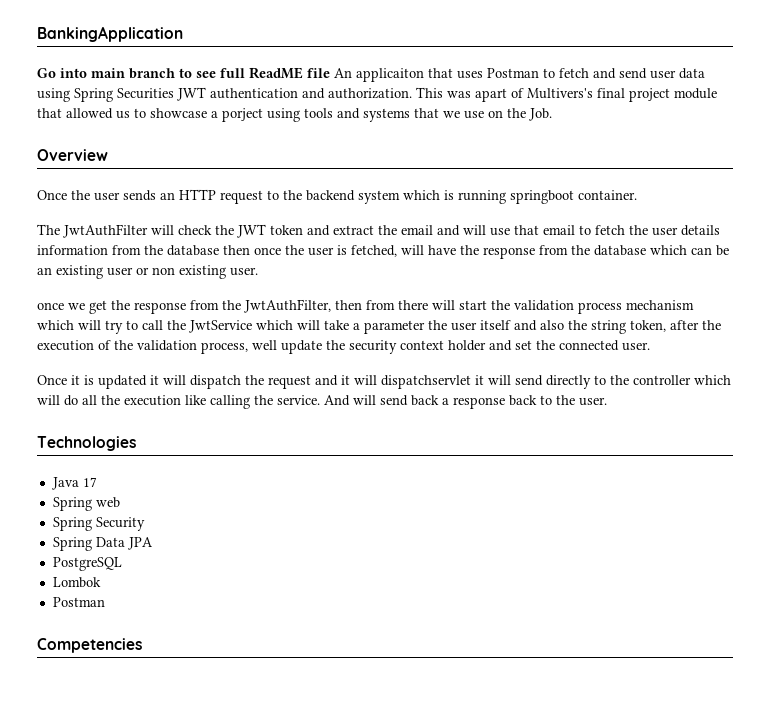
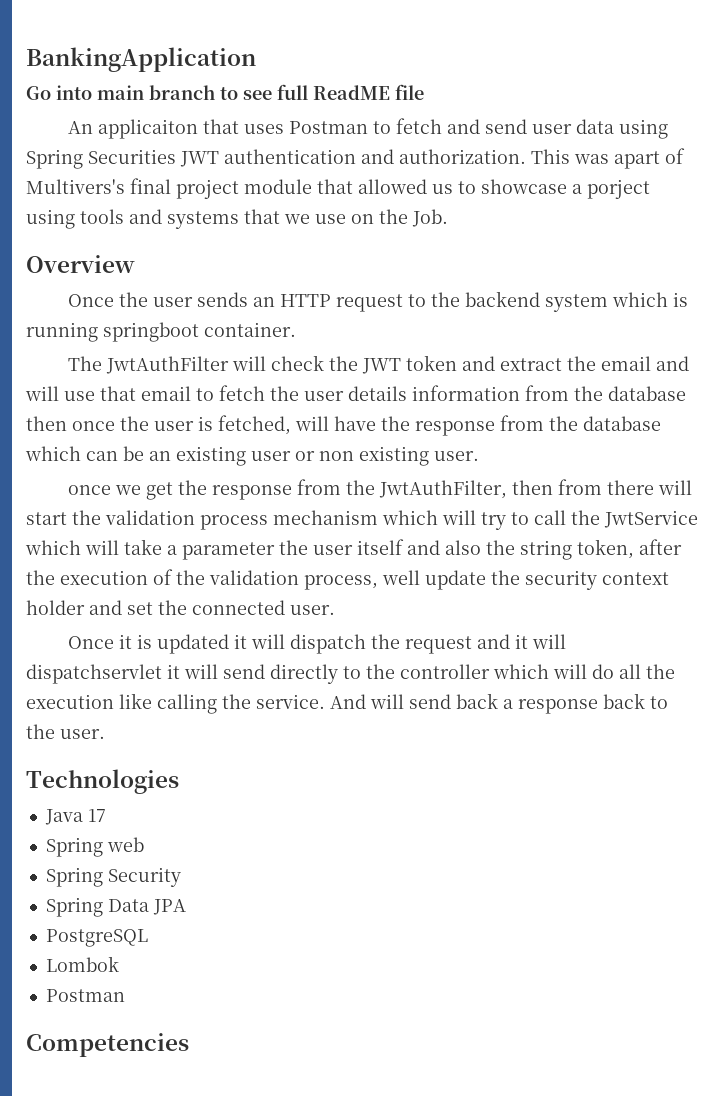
- Go into main branch to see full ReadME file An applicaiton that uses Postman to fetch and send user data using Spring Securities JWT authentication and authorization.
+ Go into main branch to see full ReadME file
+ An applicaiton that uses Postman to fetch and send user data using Spring Securities JWT authentication and authorization.

